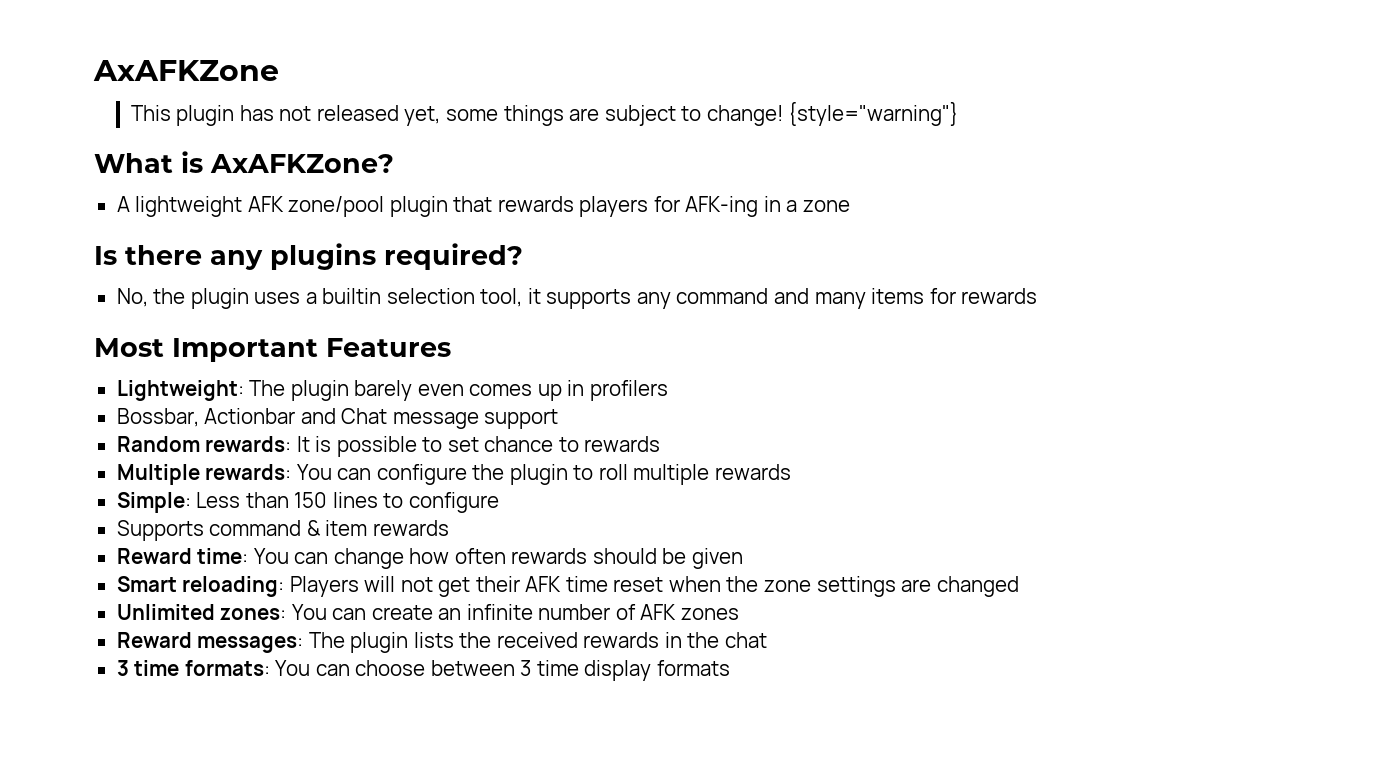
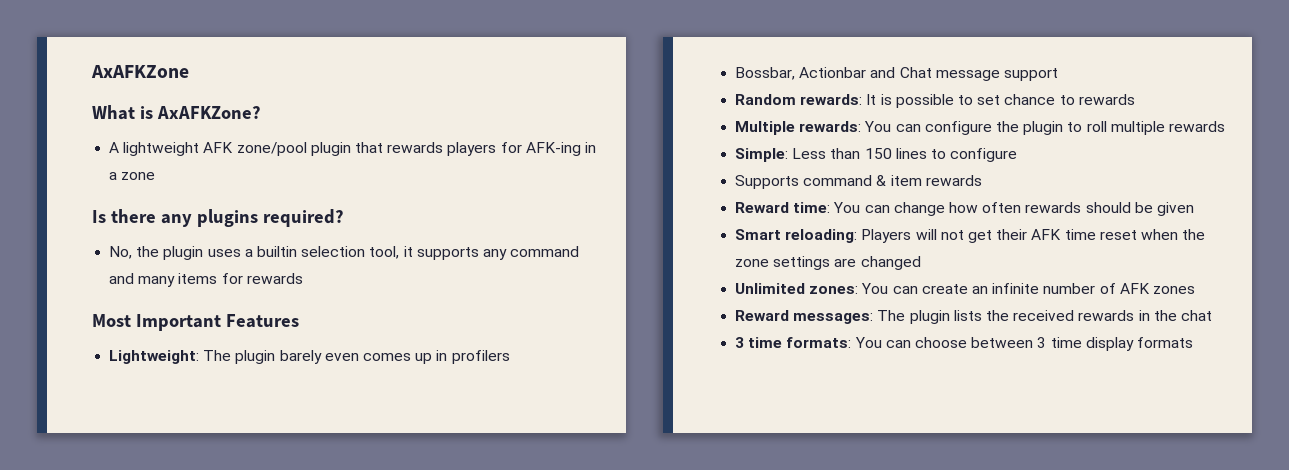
- This plugin has not released yet, some things are subject to change! {style="warning"}

